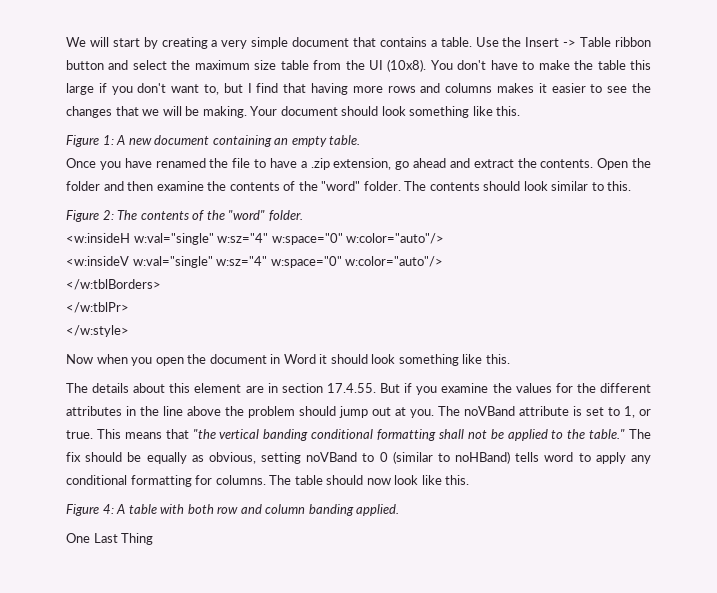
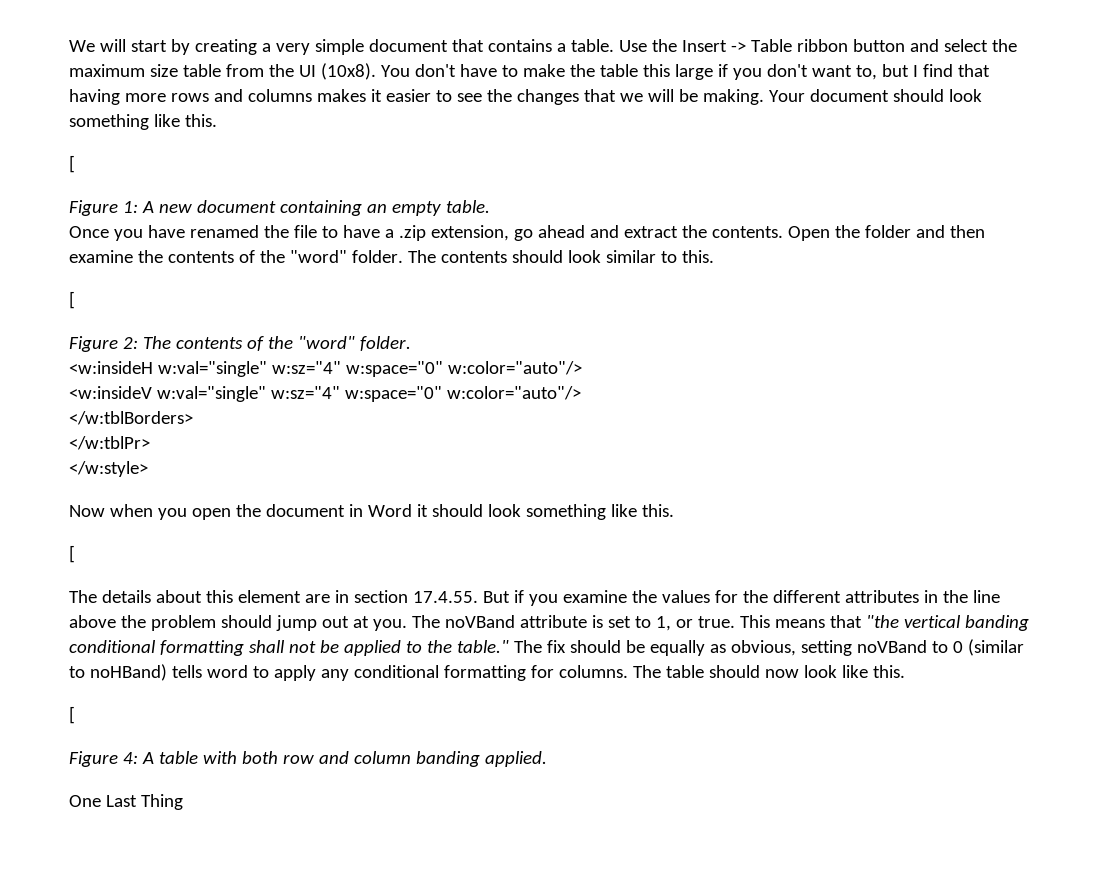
  Your document should look something like this.
+ [
  The contents should look similar to this.
+ [
  Now when you open the document in Word it should look something like this.
+ [
  The table should now look like this.
+ [

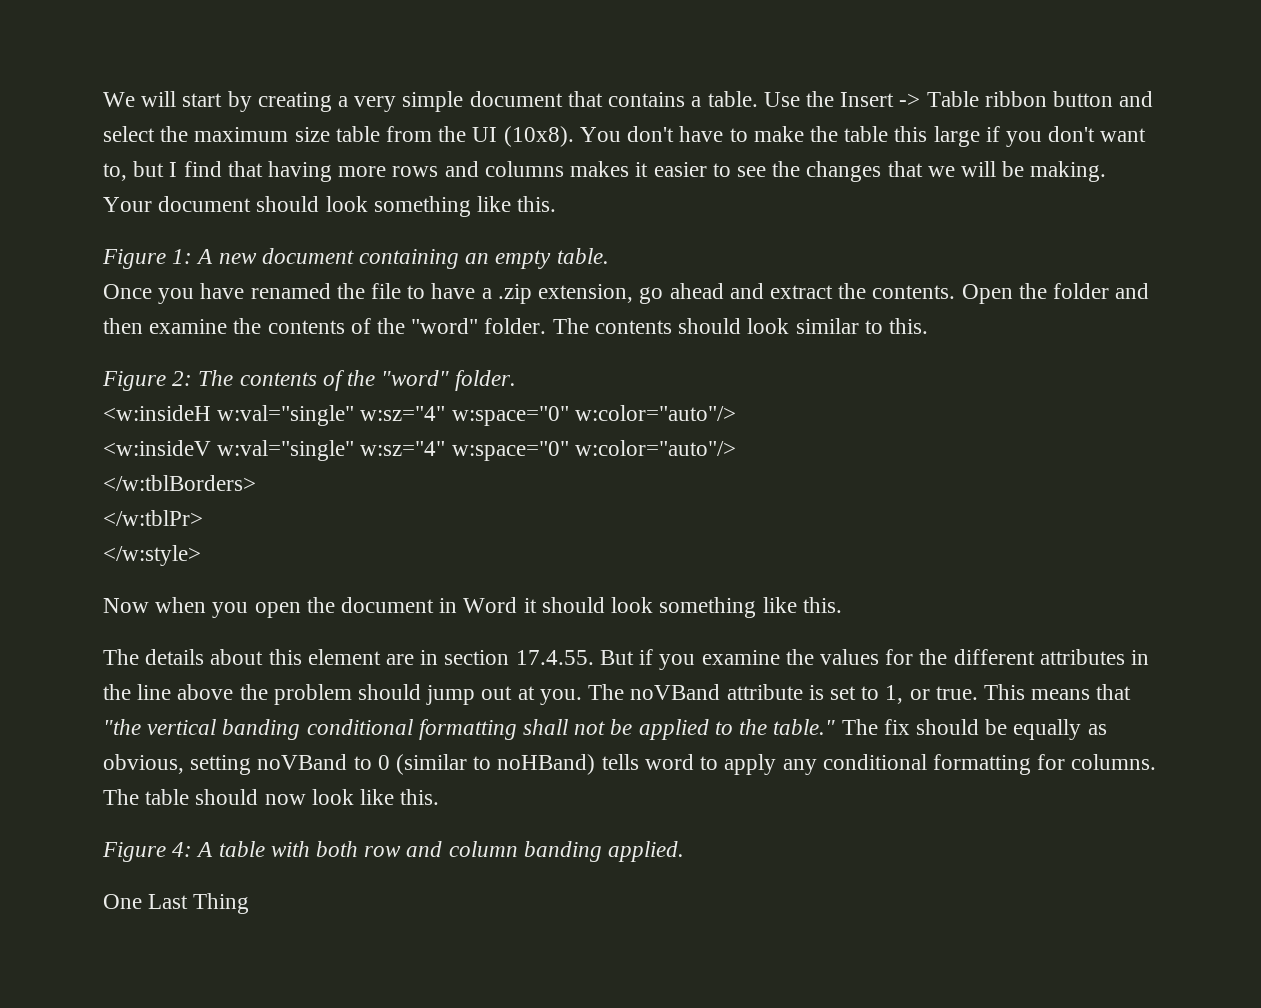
  Your document should look something like this.
- [
  The contents should look similar to this.
- [
  Now when you open the document in Word it should look something like this.
- [
  The table should now look like this.
- [

